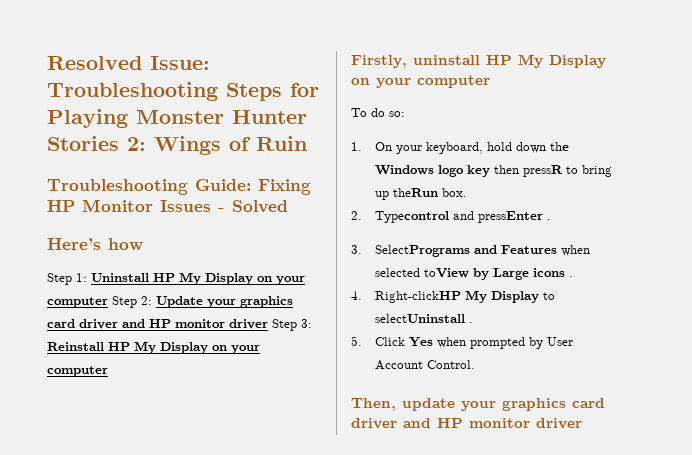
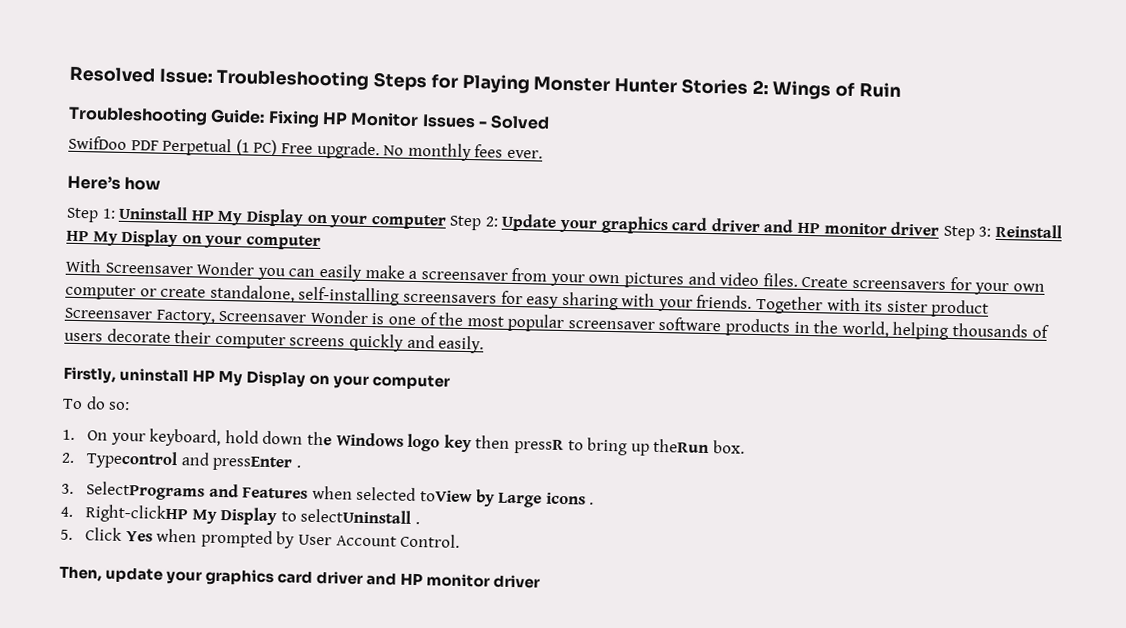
+ SwifDoo PDF Perpetual (1 PC) Free upgrade. No monthly fees ever.
+ With Screensaver Wonder you can easily make a screensaver from your own pictures and video files. Create screensavers for your own computer or create standalone, self-installing screensavers for easy sharing with your friends. Together with its sister product Screensaver Factory, Screensaver Wonder is one of the most popular screensaver software products in the world, helping thousands of users decorate their computer screens quickly and easily.

